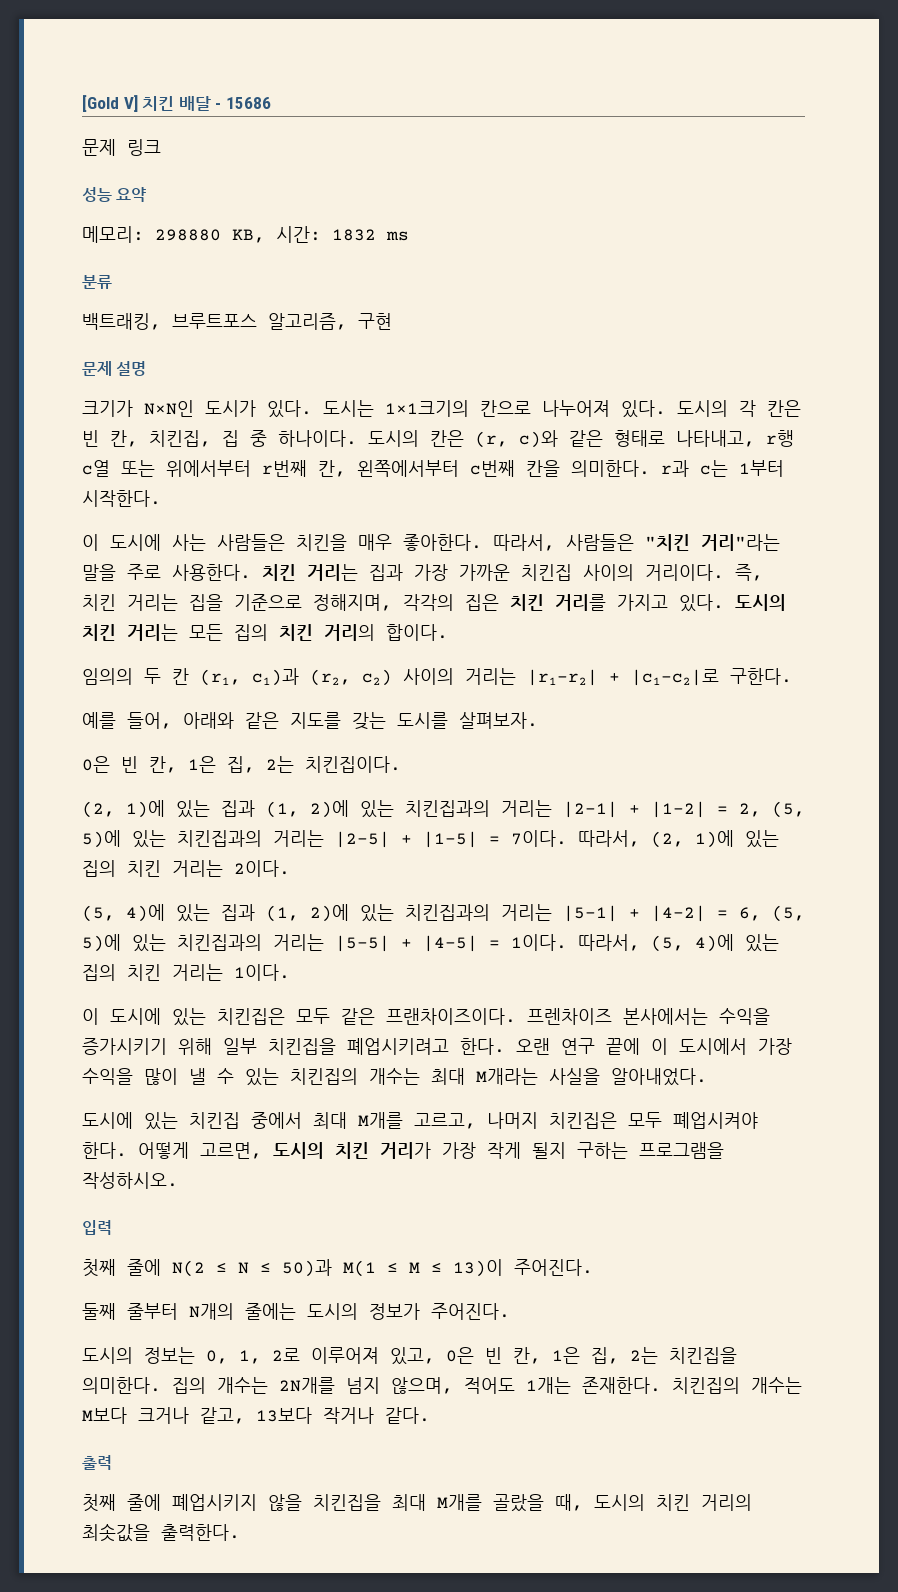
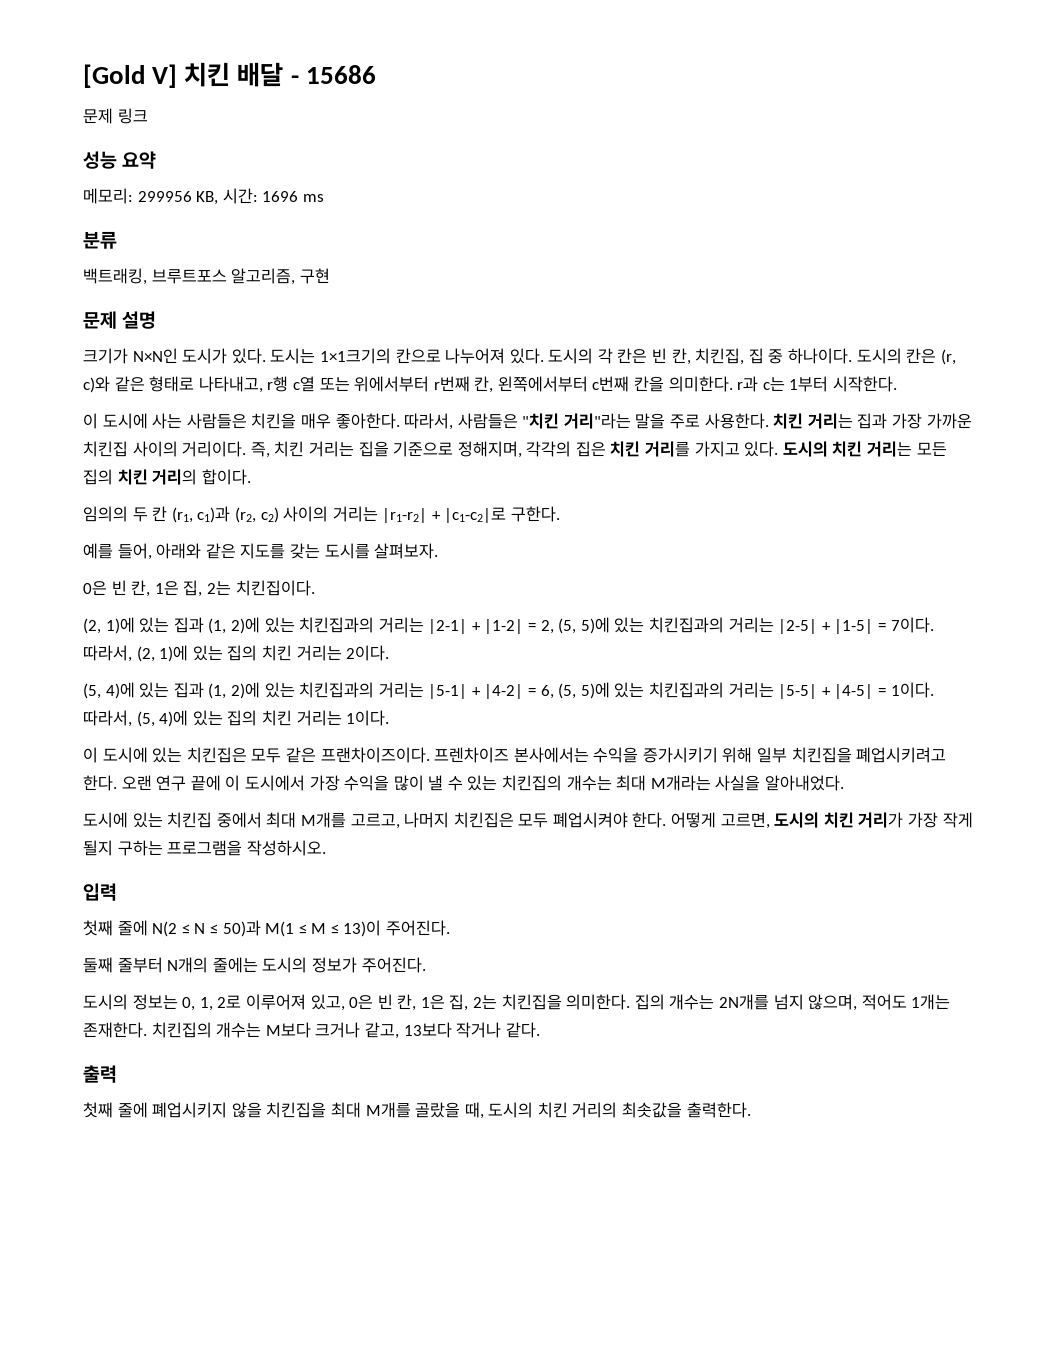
- 메모리: 298880 KB, 시간: 1832 ms
+ 메모리: 299956 KB, 시간: 1696 ms

